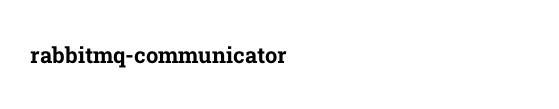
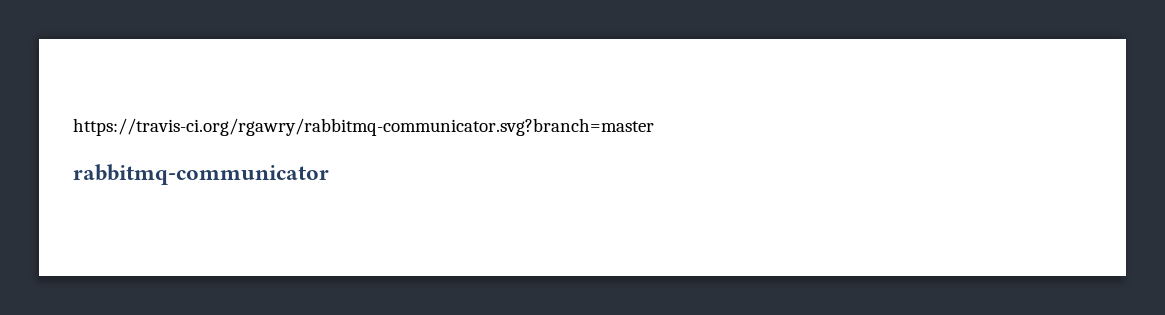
+ https://travis-ci.org/rgawry/rabbitmq-communicator.svg?branch=master

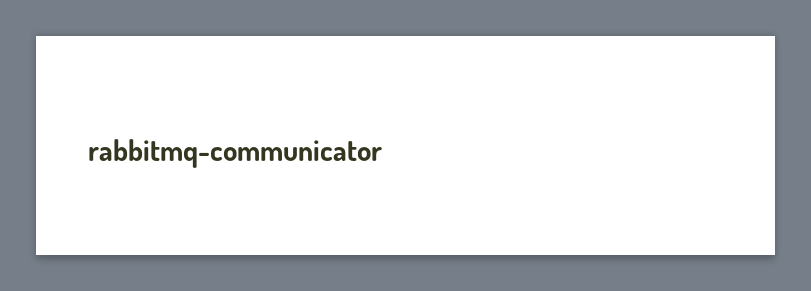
- https://travis-ci.org/rgawry/rabbitmq-communicator.svg?branch=master

